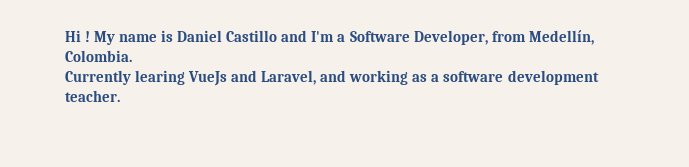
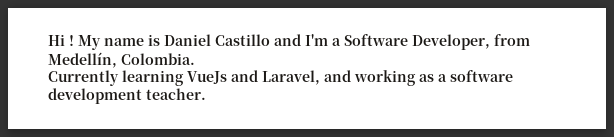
- Currently learing VueJs and Laravel, and working as a software development teacher.
+ Currently learning VueJs and Laravel, and working as a software development teacher.

